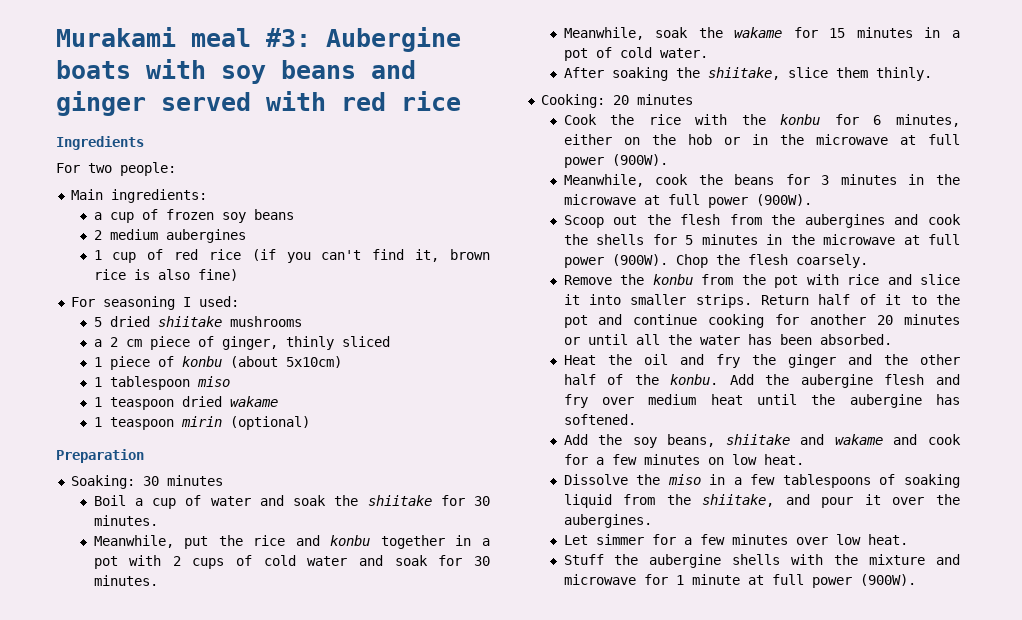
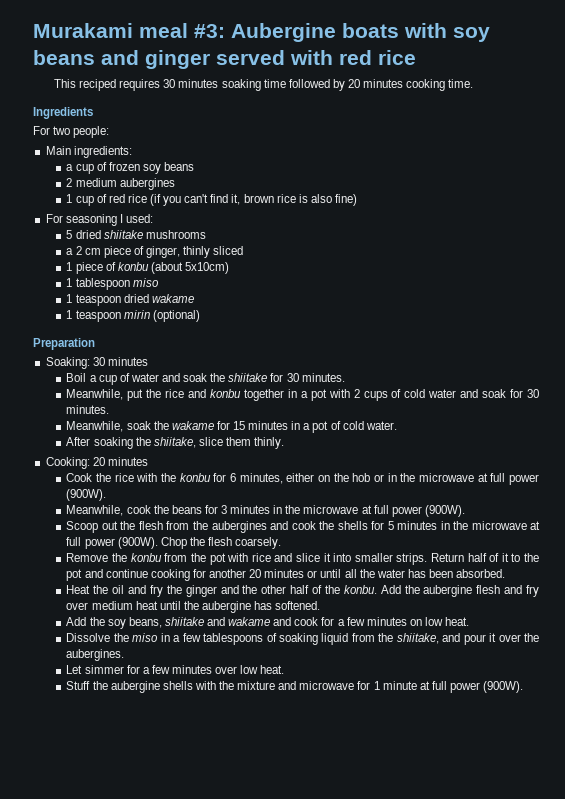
+ This reciped requires 30 minutes soaking time followed by 20 minutes cooking time.

